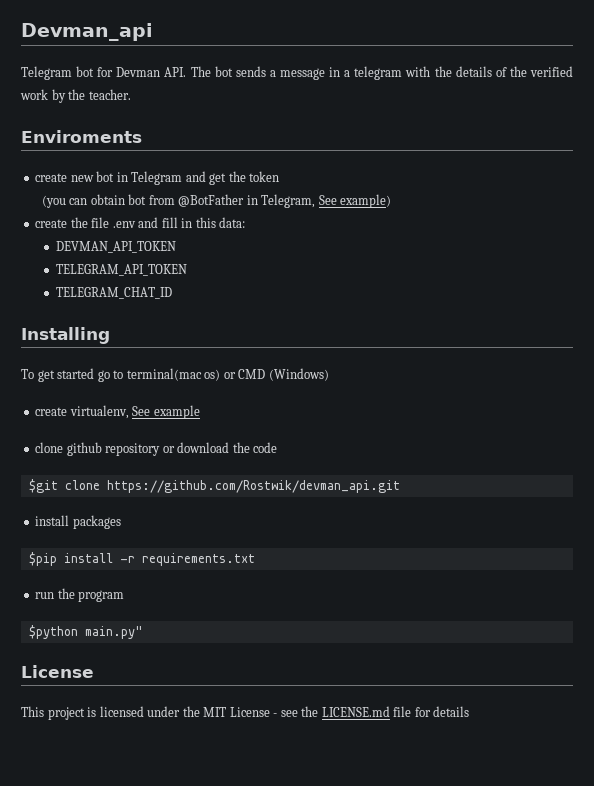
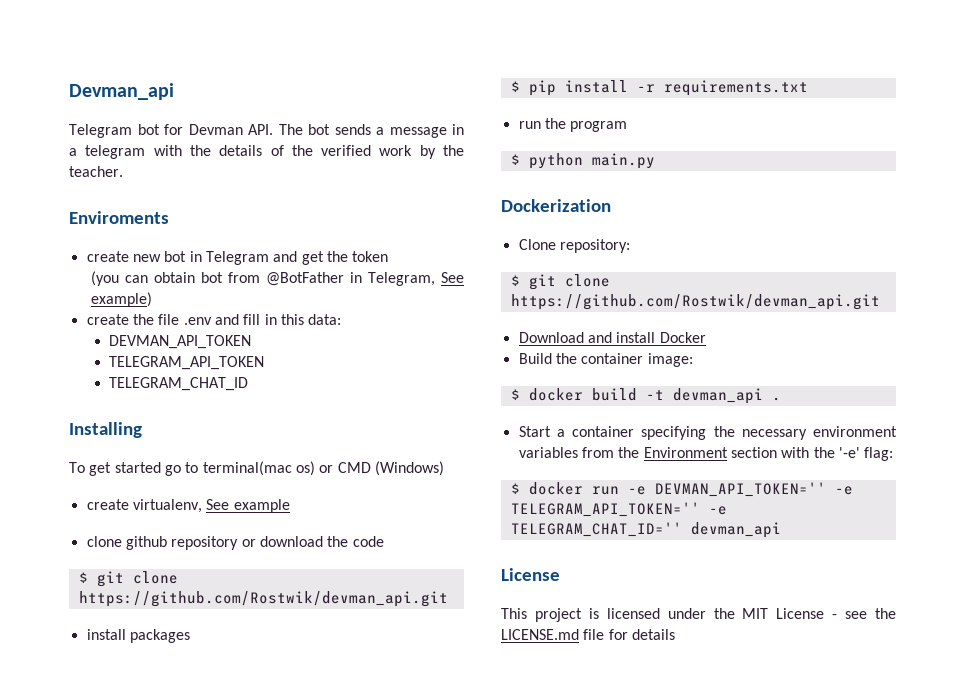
  clone github repository or download the code
- $git clone https://github.com/Rostwik/devman_api.git
+ $ git clone https://github.com/Rostwik/devman_api.git
- $pip install -r requirements.txt
+ $ pip install -r requirements.txt
- $python main.py"
+ $ python main.py
+ Dockerization
+ Clone repository:
+ $ git clone https://github.com/Rostwik/devman_api.git
+ Download and install Docker
+ Build the container image:
+ $ docker build -t devman_api .
+ Start a container specifying the necessary environment variables from the Environment section with the '-e' flag:
+ $ docker run -e DEVMAN_API_TOKEN='' -e TELEGRAM_API_TOKEN='' -e TELEGRAM_CHAT_ID='' devman_api

